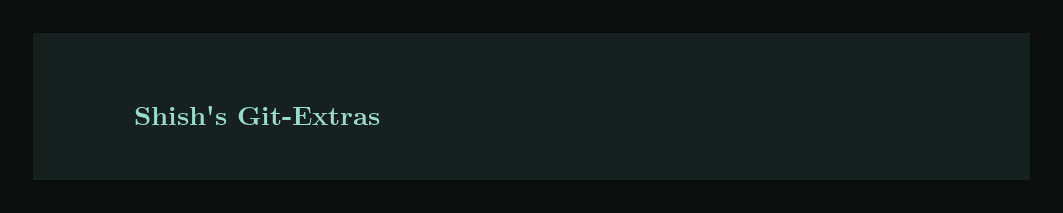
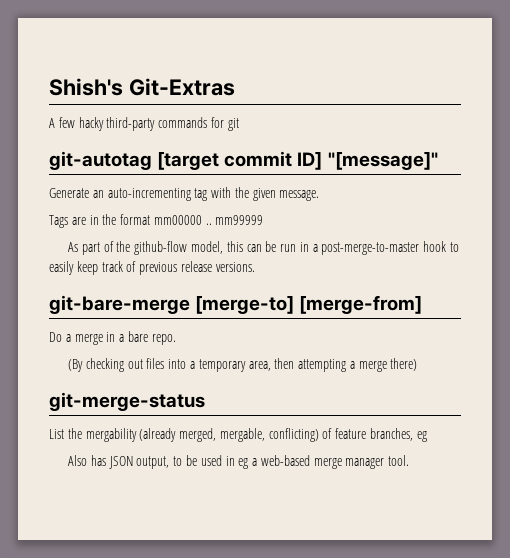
+ A few hacky third-party commands for git
+ git-autotag [target commit ID] "[message]"
+ Generate an auto-incrementing tag with the given message.
+ Tags are in the format mm00000 .. mm99999
+ As part of the github-flow model, this can be run in a post-merge-to-master hook to easily keep track of previous release versions.
+ git-bare-merge [merge-to] [merge-from]
+ Do a merge in a bare repo.
+ (By checking out files into a temporary area, then attempting a merge there)
+ git-merge-status
+ List the mergability (already merged, mergable, conflicting) of feature branches, eg
+ Also has JSON output, to be used in eg a web-based merge manager tool.

